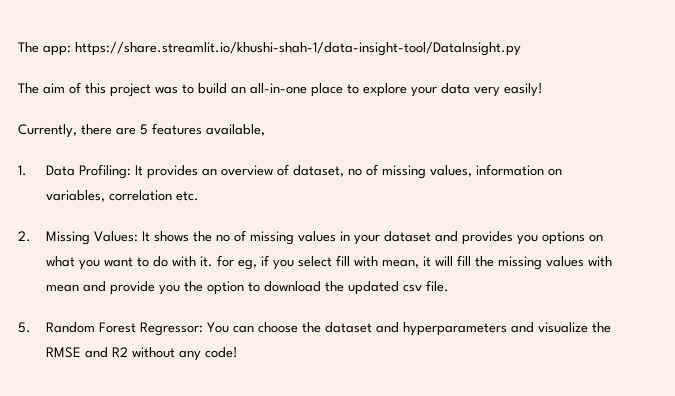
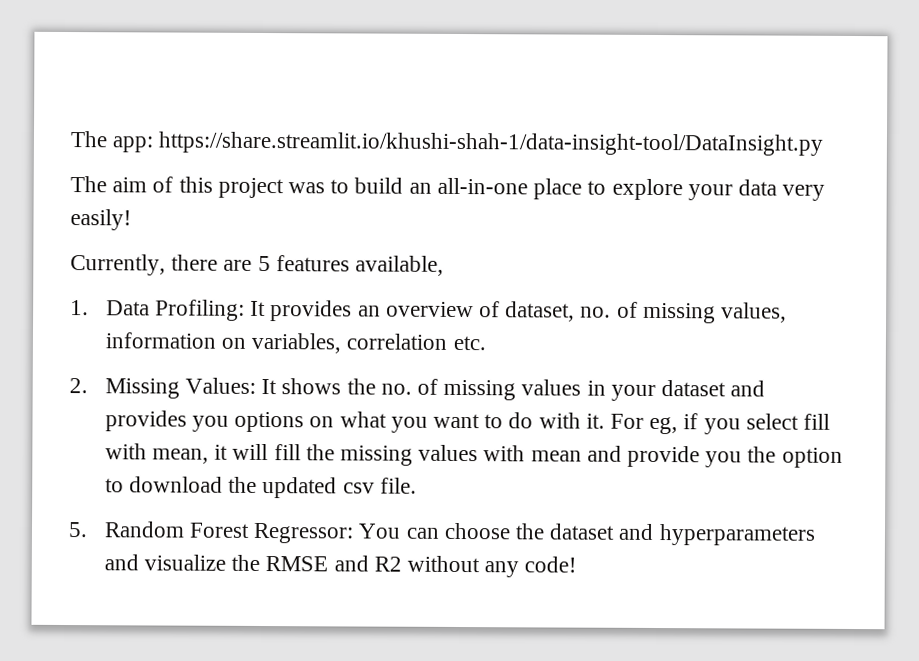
- 1. Data Profiling: It provides an overview of dataset, no of missing values, information on variables, correlation etc.
+ 1. Data Profiling: It provides an overview of dataset, no. of missing values, information on variables, correlation etc.
- 2. Missing Values: It shows the no of missing values in your dataset and provides you options on what you want to do with it. for eg, if you select fill with mean, it will fill the missing values with mean and provide you the option to download the updated csv file.
+ 2. Missing Values: It shows the no. of missing values in your dataset and provides you options on what you want to do with it. For eg, if you select fill with mean, it will fill the missing values with mean and provide you the option to download the updated csv file.

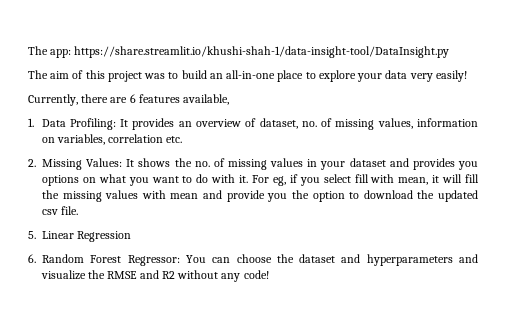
- Currently, there are 5 features available,
+ Currently, there are 6 features available,
- 5. Random Forest Regressor: You can choose the dataset and hyperparameters and visualize the RMSE and R2 without any code!
+ 5. Linear Regression
+ 6. Random Forest Regressor: You can choose the dataset and hyperparameters and visualize the RMSE and R2 without any code!

